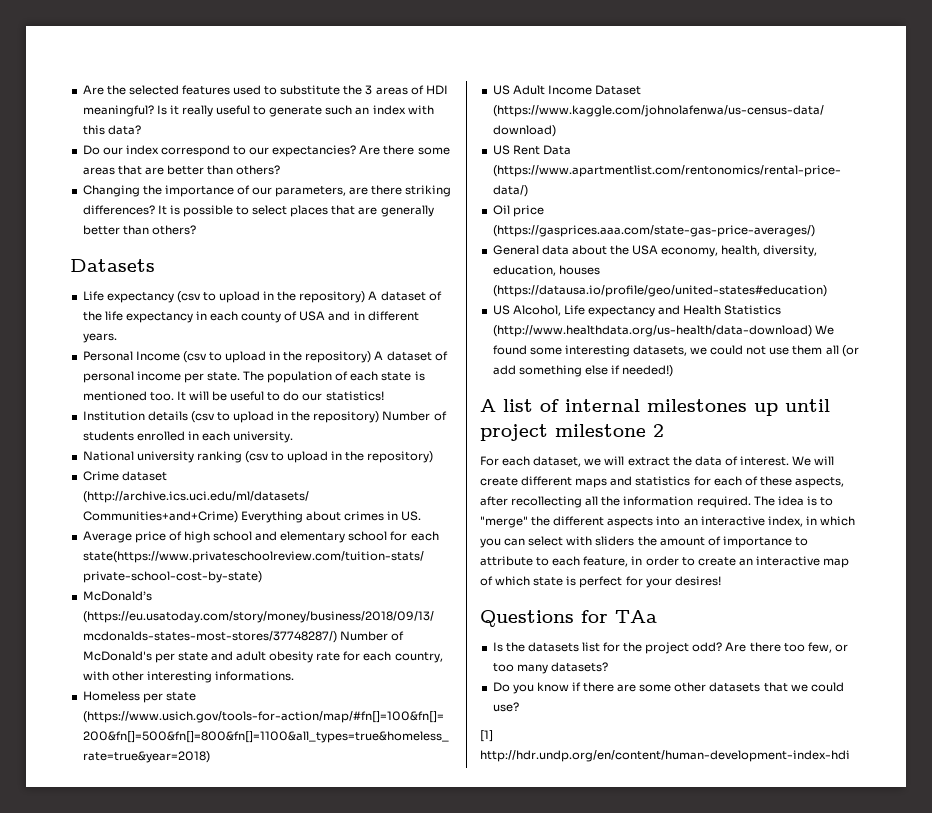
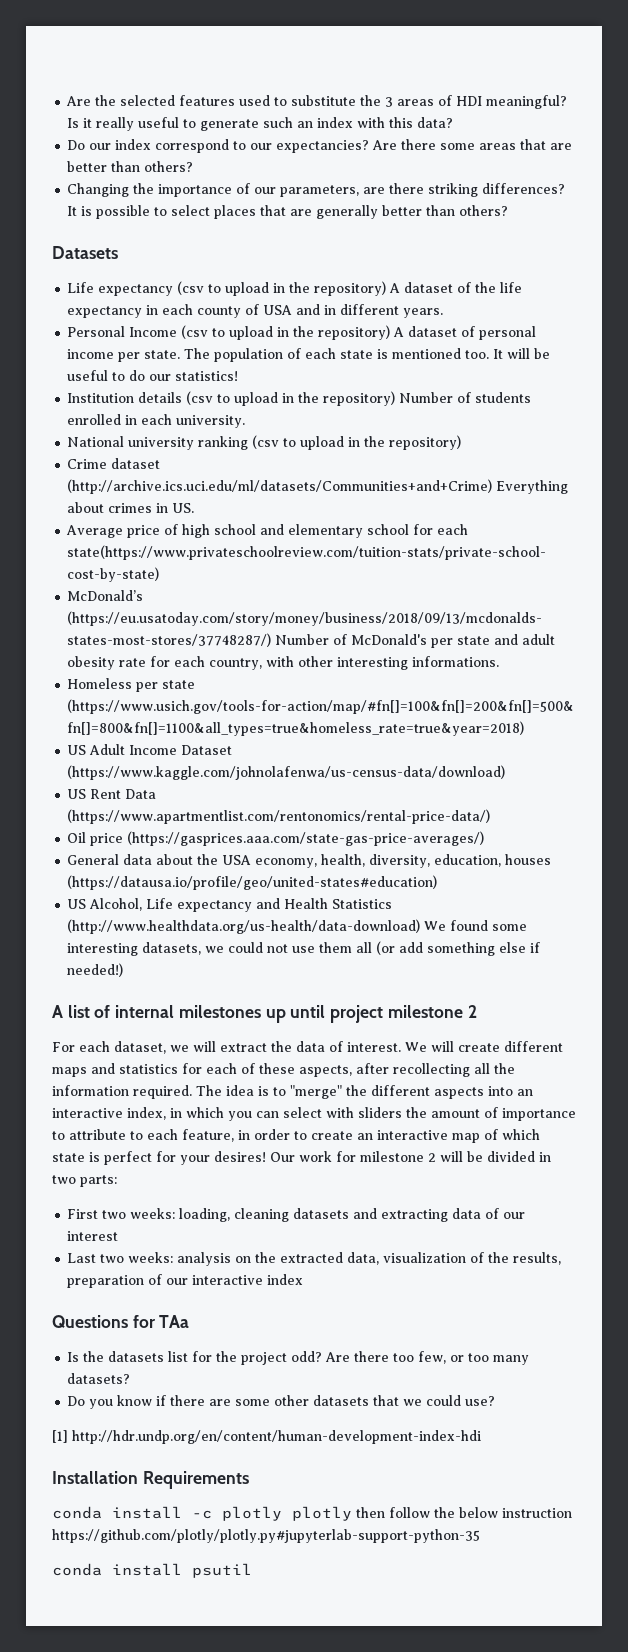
+ Our work for milestone 2 will be divided in two parts:
+ First two weeks: loading, cleaning datasets and extracting data of our interest
+ Last two weeks: analysis on the extracted data, visualization of the results, preparation of our interactive index
+ Installation Requirements
+ conda install -c plotly plotly then follow the below instruction https://github.com/plotly/plotly.py#jupyterlab-support-python-35
+ conda install psutil

